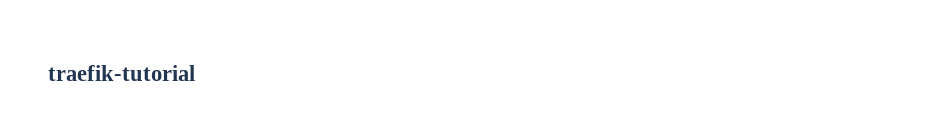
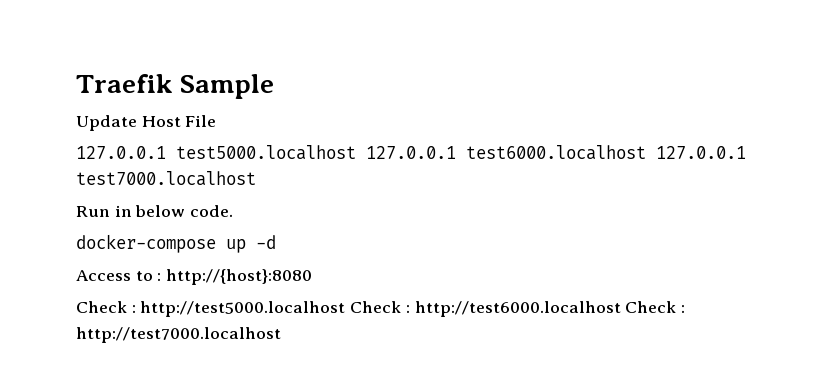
- traefik-tutorial
+ Traefik Sample
+ Update Host File
+ 127.0.0.1 test5000.localhost 127.0.0.1 test6000.localhost 127.0.0.1 test7000.localhost
+ Run in below code.
+ docker-compose up -d
+ Access to : http://{host}:8080
+ Check : http://test5000.localhost Check : http://test6000.localhost Check : http://test7000.localhost

